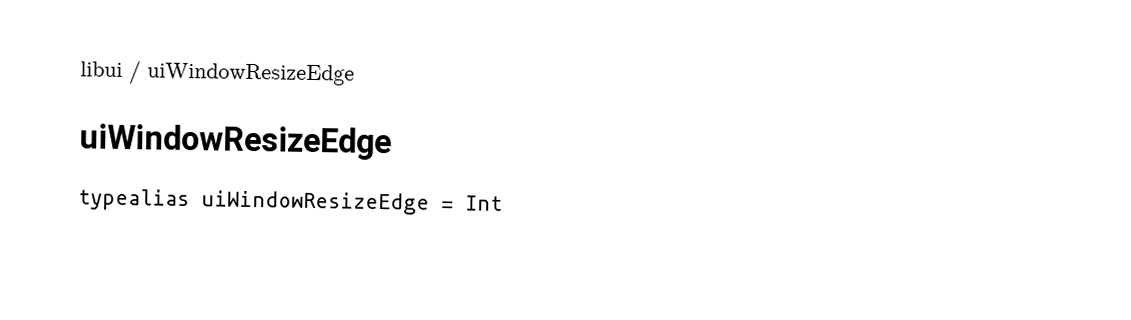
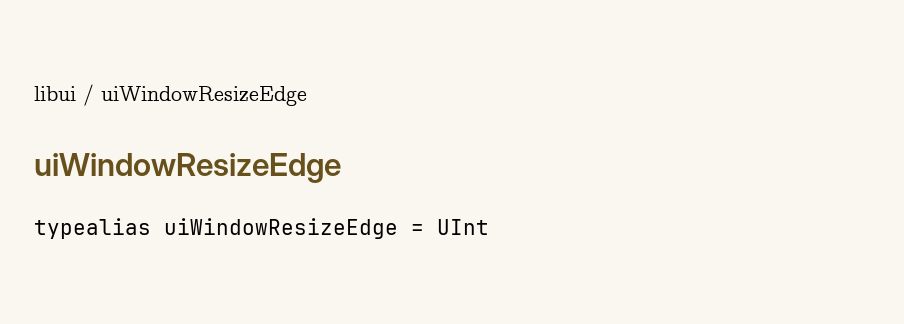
- typealias uiWindowResizeEdge = Int
+ typealias uiWindowResizeEdge = UInt

